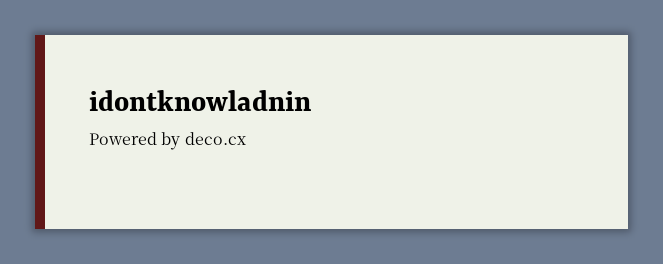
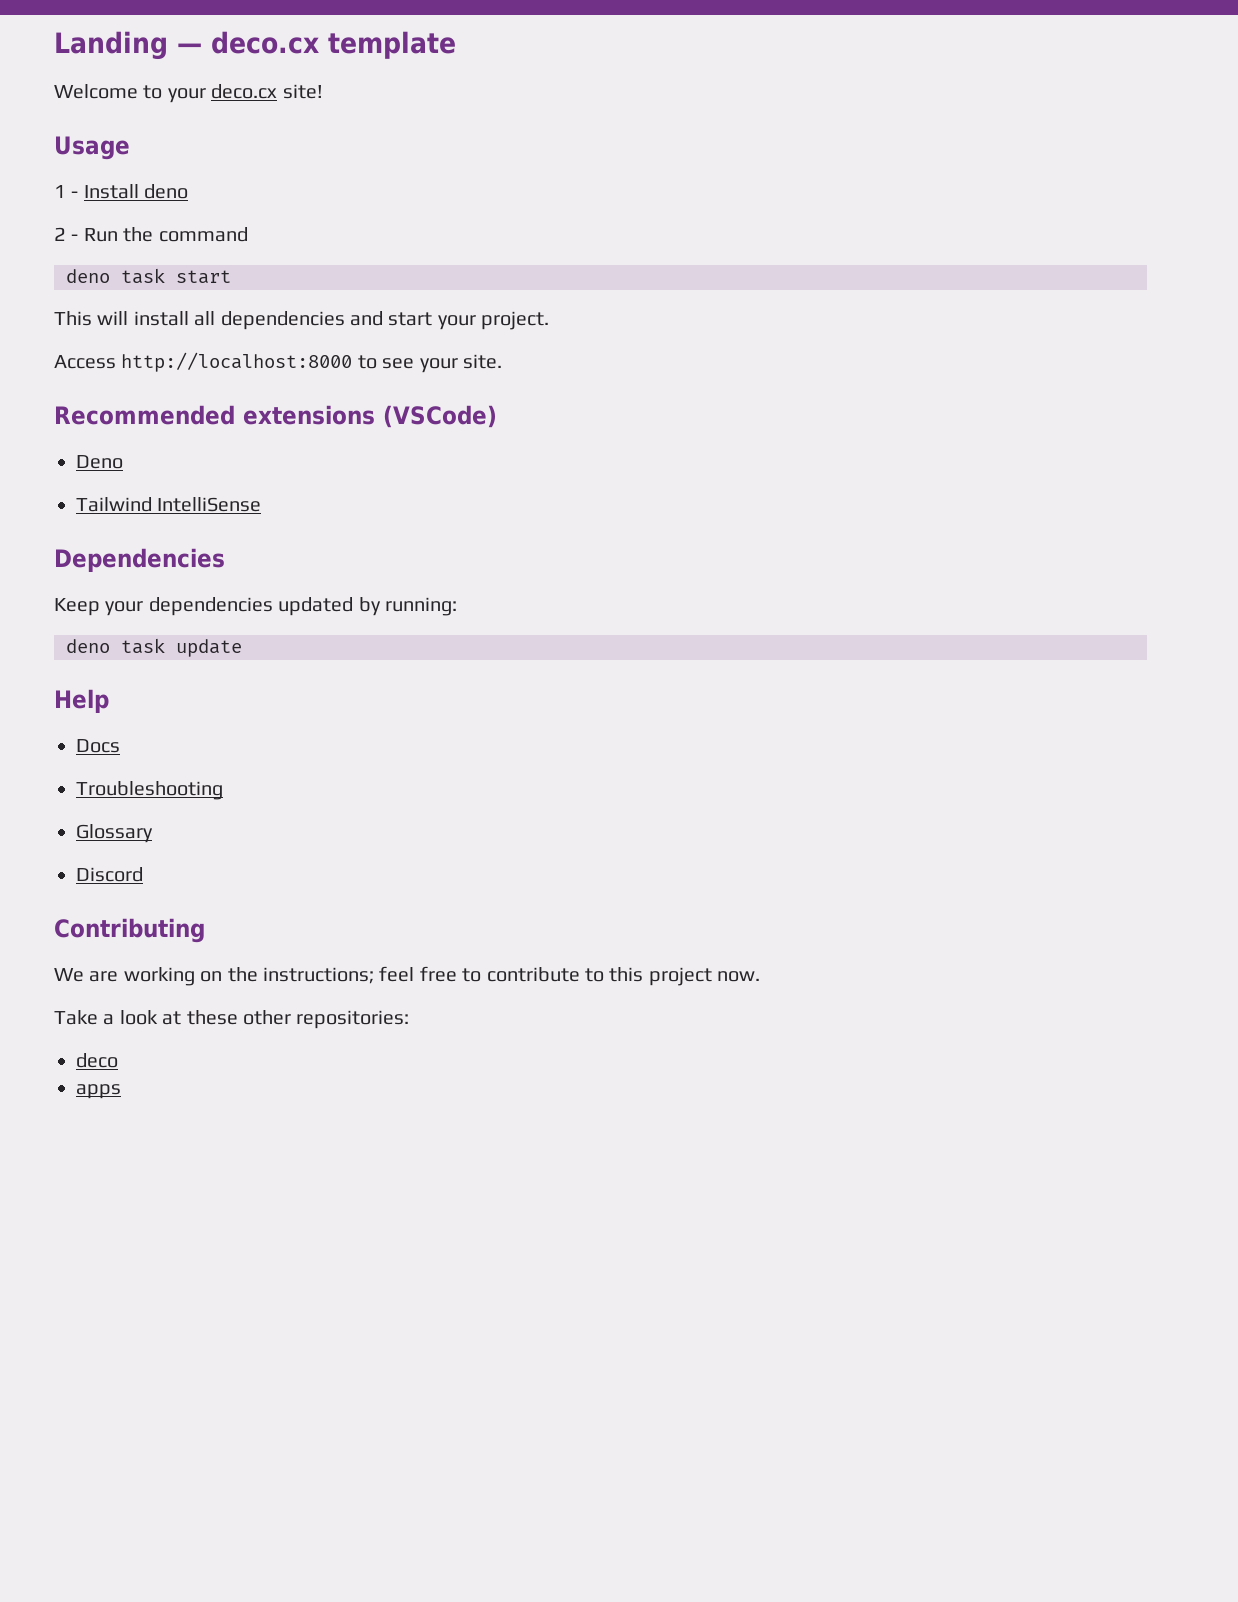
- idontknowladnin
- Powered by deco.cx
+ Landing — deco.cx template
+ Welcome to your deco.cx site!
+ Usage
+ 1 - Install deno
+ 2 - Run the command
+ deno task start
+ This will install all dependencies and start your project.
+ Access http://localhost:8000 to see your site.
+ Recommended extensions (VSCode)
+ Deno
+ Tailwind IntelliSense
+ Dependencies
+ Keep your dependencies updated by running:
+ deno task update
+ Help
+ Docs
+ Troubleshooting
+ Glossary
+ Discord
+ Contributing
+ We are working on the instructions; feel free to contribute to this project now.
+ Take a look at these other repositories:
+ deco
+ apps

